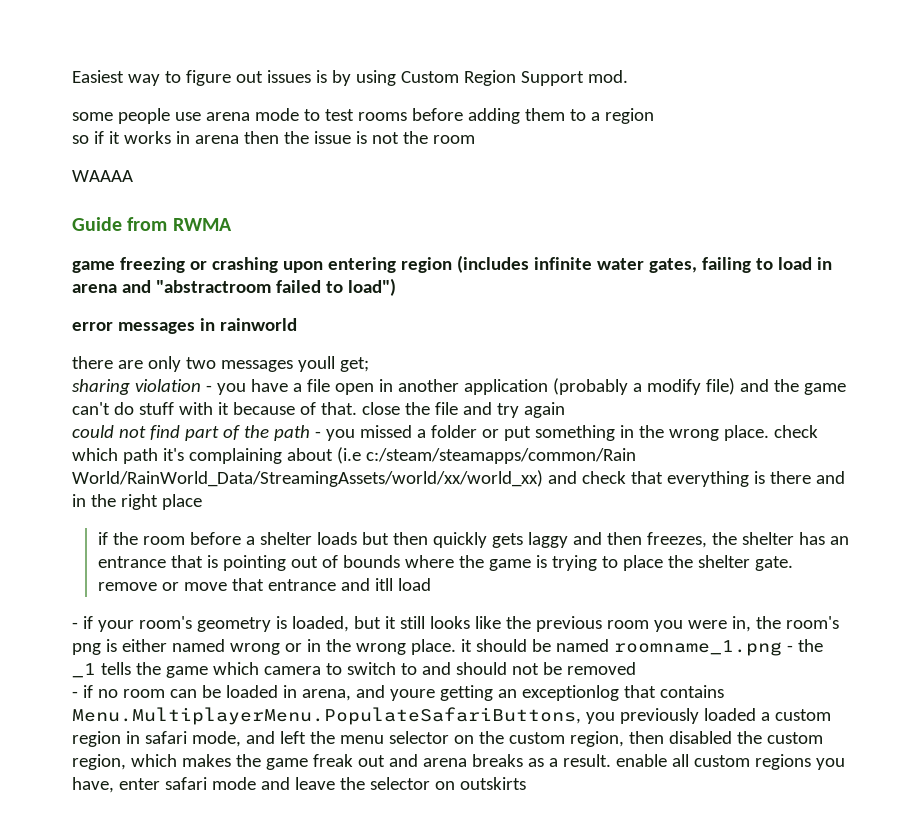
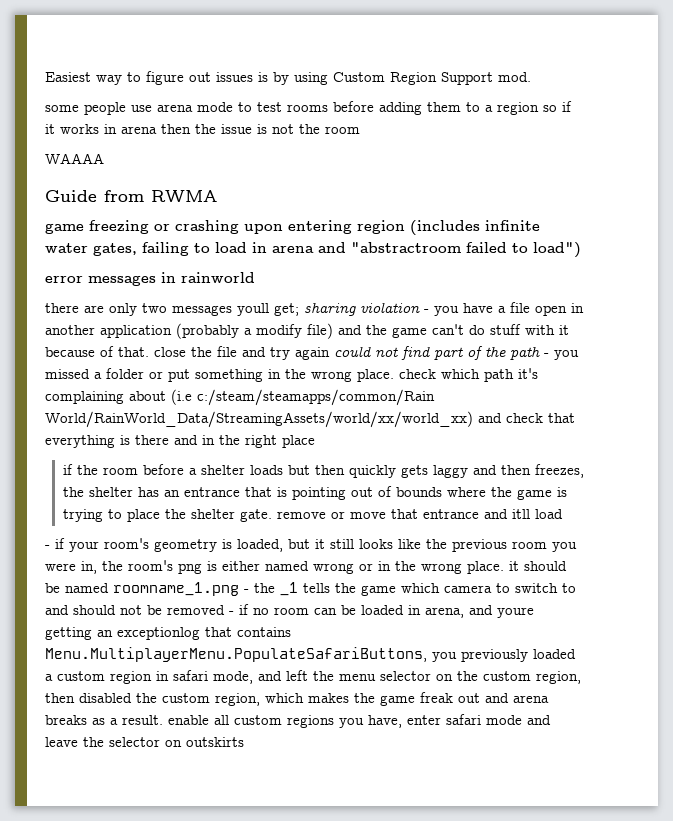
- some people use arena mode to test rooms before adding them to a region
- so if it works in arena then the issue is not the room
+ some people use arena mode to test rooms before adding them to a region so if it works in arena then the issue is not the room
- there are only two messages youll get;
- sharing violation - you have a file open in another application (probably a modify file) and the game can't do stuff with it because of that. close the file and try again
- could not find part of the path - you missed a folder or put something in the wrong place. check which path it's complaining about (i.e c:/steam/steamapps/common/Rain World/RainWorld_Data/StreamingAssets/world/xx/world_xx) and check that everything is there and in the right place
+ there are only two messages youll get; sharing violation - you have a file open in another application (probably a modify file) and the game can't do stuff with it because of that. close the file and try again could not find part of the path - you missed a folder or put something in the wrong place. check which path it's complaining about (i.e c:/steam/steamapps/common/Rain World/RainWorld_Data/StreamingAssets/world/xx/world_xx) and check that everything is there and in the right place
- - if your room's geometry is loaded, but it still looks like the previous room you were in, the room's png is either named wrong or in the wrong place. it should be named roomname_1.png - the _1 tells the game which camera to switch to and should not be removed
- - if no room can be loaded in arena, and youre getting an exceptionlog that contains Menu.MultiplayerMenu.PopulateSafariButtons, you previously loaded a custom region in safari mode, and left the menu selector on the custom region, then disabled the custom region, which makes the game freak out and arena breaks as a result. enable all custom regions you have, enter safari mode and leave the selector on outskirts
+ - if your room's geometry is loaded, but it still looks like the previous room you were in, the room's png is either named wrong or in the wrong place. it should be named roomname_1.png - the _1 tells the game which camera to switch to and should not be removed - if no room can be loaded in arena, and youre getting an exceptionlog that contains Menu.MultiplayerMenu.PopulateSafariButtons, you previously loaded a custom region in safari mode, and left the menu selector on the custom region, then disabled the custom region, which makes the game freak out and arena breaks as a result. enable all custom regions you have, enter safari mode and leave the selector on outskirts

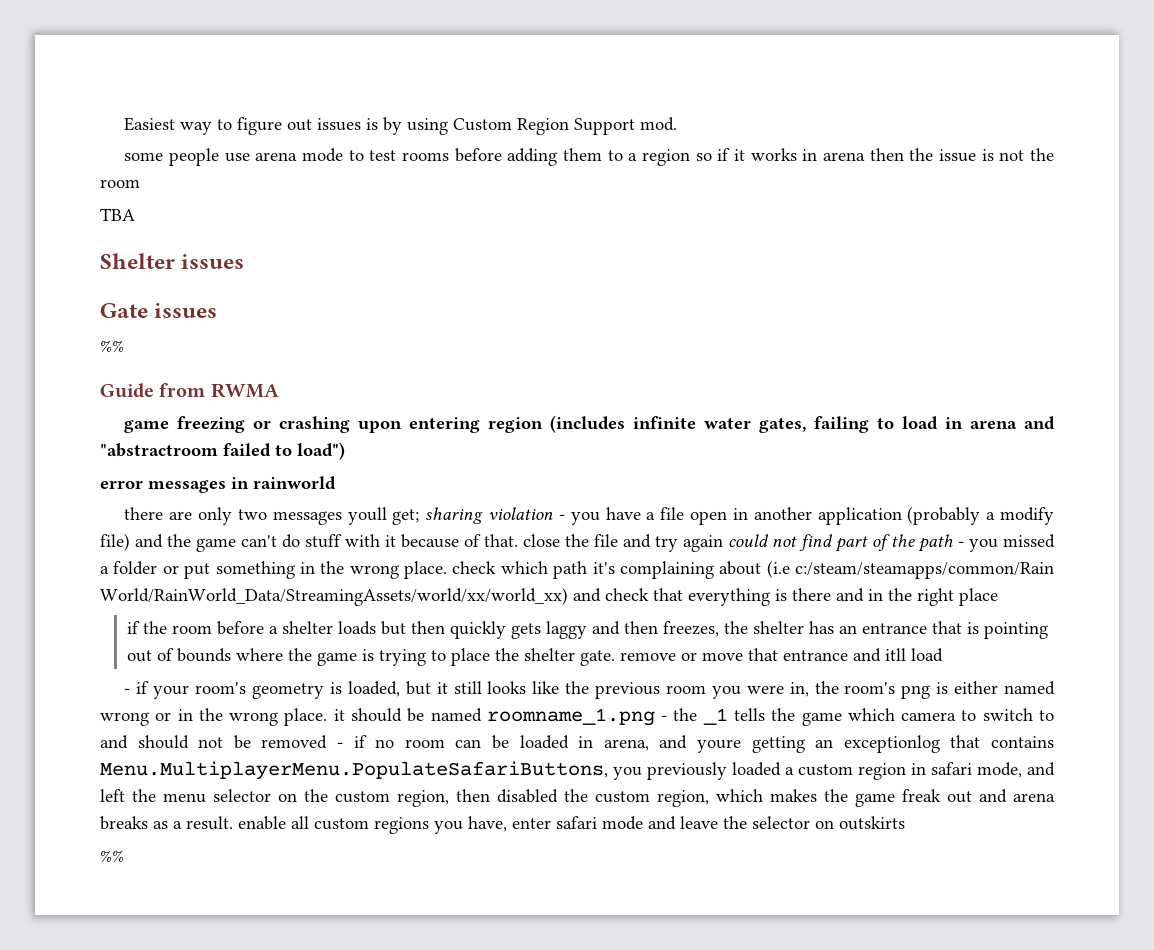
- WAAAA
+ TBA
+ Shelter issues
+ Gate issues
+ %%
  - if your room's geometry is loaded, but it still looks like the previous room you were in, the room's png is either named wrong or in the wrong place. it should be named roomname_1.png - the _1 tells the game which camera to switch to and should not be removed - if no room can be loaded in arena, and youre getting an exceptionlog that contains Menu.MultiplayerMenu.PopulateSafariButtons, you previously loaded a custom region in safari mode, and left the menu selector on the custom region, then disabled the custom region, which makes the game freak out and arena breaks as a result. enable all custom regions you have, enter safari mode and leave the selector on outskirts
+ %%

